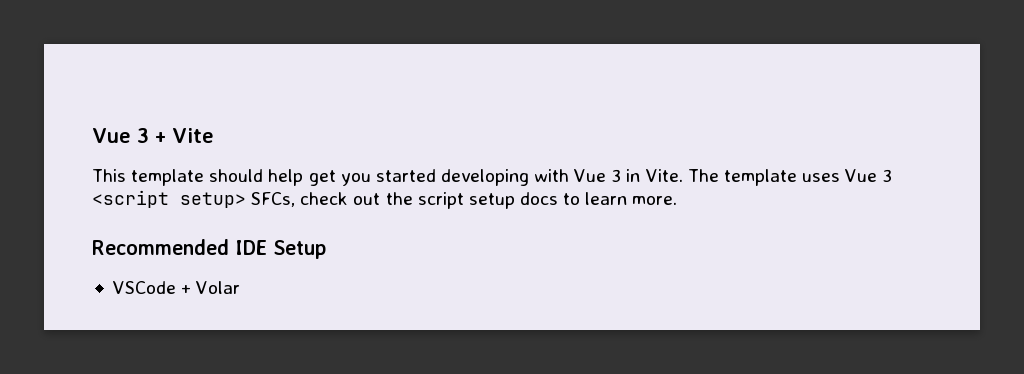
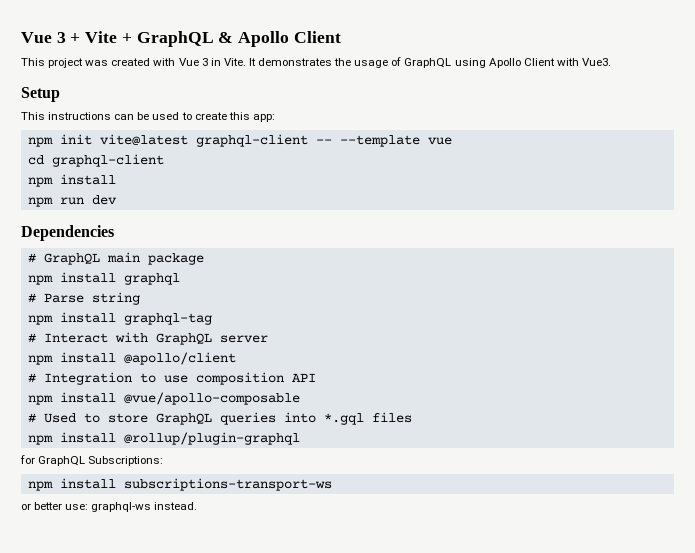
- Vue 3 + Vite
- This template should help get you started developing with Vue 3 in Vite.
+ Vue 3 + Vite + GraphQL & Apollo Client
+ This project was created with Vue 3 in Vite.
- The template uses Vue 3 <script setup> SFCs, check out the script setup docs to learn more.
- Recommended IDE Setup
- VSCode + Volar
+ It demonstrates the usage of GraphQL using Apollo Client with Vue3.
+ Setup
+ This instructions can be used to create this app:
+ npm init vite@latest graphql-client -- --template vue
+ cd graphql-client
+ npm install
+ npm run dev
+ Dependencies
+ # GraphQL main package
+ npm install graphql
+ # Parse string
+ npm install graphql-tag
+ # Interact with GraphQL server
+ npm install @apollo/client
+ # Integration to use composition API
+ npm install @vue/apollo-composable
+ # Used to store GraphQL queries into *.gql files
+ npm install @rollup/plugin-graphql
+ for GraphQL Subscriptions:
+ npm install subscriptions-transport-ws
+ or better use: graphql-ws instead.

